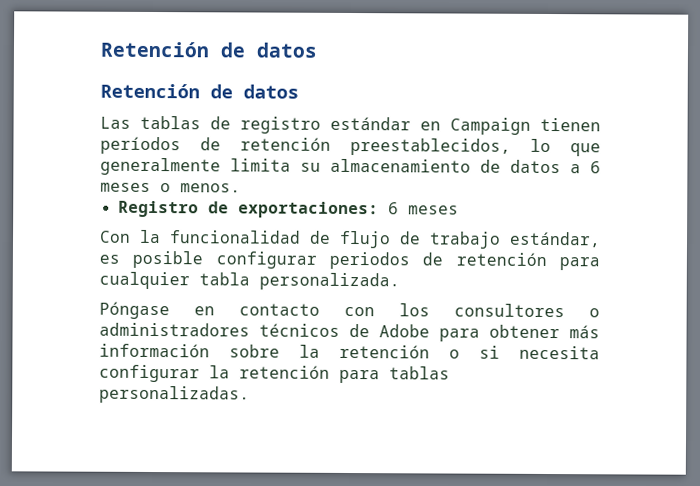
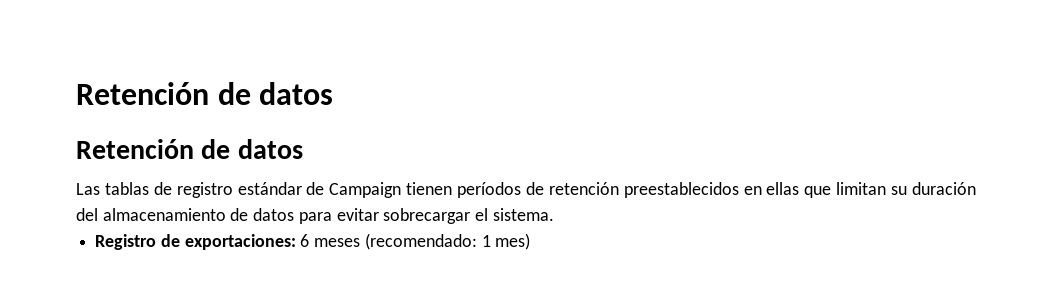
- Las tablas de registro estándar en Campaign tienen períodos de retención preestablecidos, lo que generalmente limita su almacenamiento de datos a 6 meses o menos.
+ Las tablas de registro estándar de Campaign tienen períodos de retención preestablecidos en ellas que limitan su duración del almacenamiento de datos para evitar sobrecargar el sistema.
- Registro de exportaciones: 6 meses
- Con la funcionalidad de flujo de trabajo estándar, es posible configurar periodos de retención para cualquier tabla personalizada.
- Póngase en contacto con los consultores o administradores técnicos de Adobe para obtener más información sobre la retención o si necesita configurar la retención para tablas personalizadas.
+ Registro de exportaciones: 6 meses (recomendado: 1 mes)

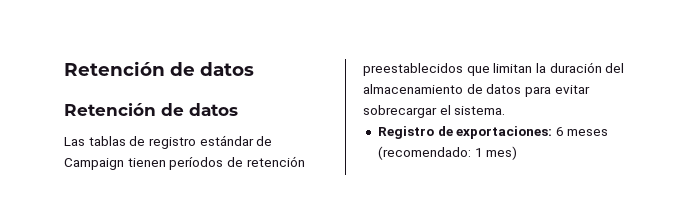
- Las tablas de registro estándar de Campaign tienen períodos de retención preestablecidos en ellas que limitan su duración del almacenamiento de datos para evitar sobrecargar el sistema.
+ Las tablas de registro estándar de Campaign tienen períodos de retención preestablecidos que limitan la duración del almacenamiento de datos para evitar sobrecargar el sistema.

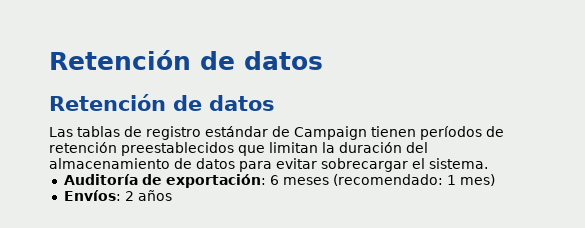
- Registro de exportaciones: 6 meses (recomendado: 1 mes)
+ Auditoría de exportación: 6 meses (recomendado: 1 mes)
+ Envíos: 2 años

